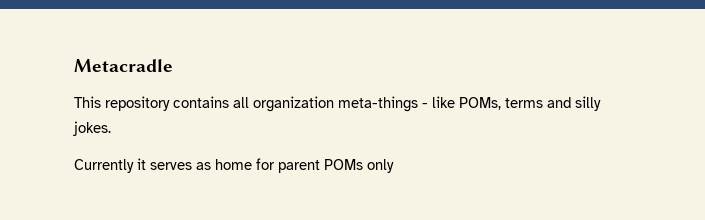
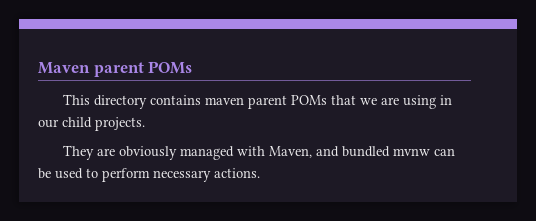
- Metacradle
- This repository contains all organization meta-things - like POMs, terms and silly jokes.
- Currently it serves as home for parent POMs only
+ Maven parent POMs
+ This directory contains maven parent POMs that we are using in our child projects.
+ They are obviously managed with Maven, and bundled mvnw can be used to perform necessary actions.

